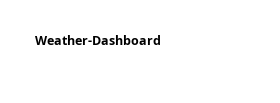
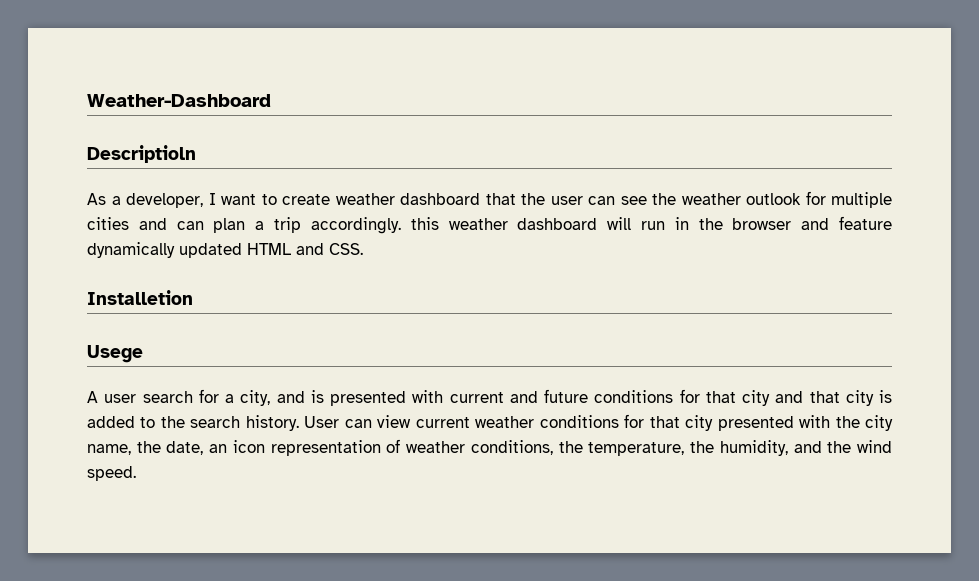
+ Descriptioln
+ As a developer, I want to create weather dashboard that the user can see the weather outlook for multiple cities and can plan a trip accordingly. this weather dashboard will run in the browser and feature dynamically updated HTML and CSS.
+ Installetion
+ Usege
+ A user search for a city, and is presented with current and future conditions for that city and that city is added to the search history. User can view current weather conditions for that city presented with the city name, the date, an icon representation of weather conditions, the temperature, the humidity, and the wind speed.

